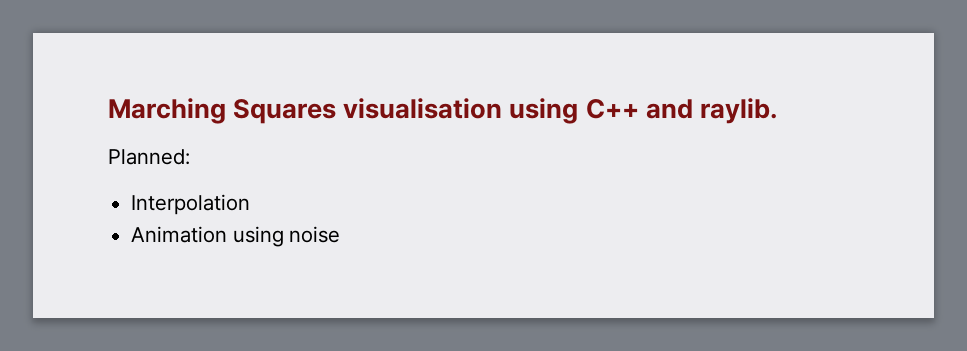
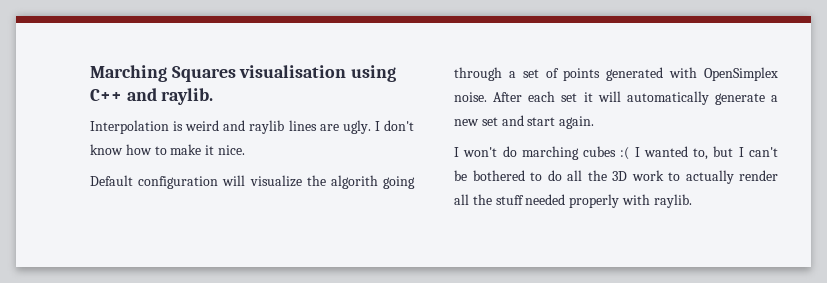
- Planned:
- Interpolation
- Animation using noise
+ Interpolation is weird and raylib lines are ugly. I don't know how to make it nice.
+ Default configuration will visualize the algorith going through a set of points generated with OpenSimplex noise. After each set it will automatically generate a new set and start again.
+ I won't do marching cubes :( I wanted to, but I can't be bothered to do all the 3D work to actually render all the stuff needed properly with raylib.

